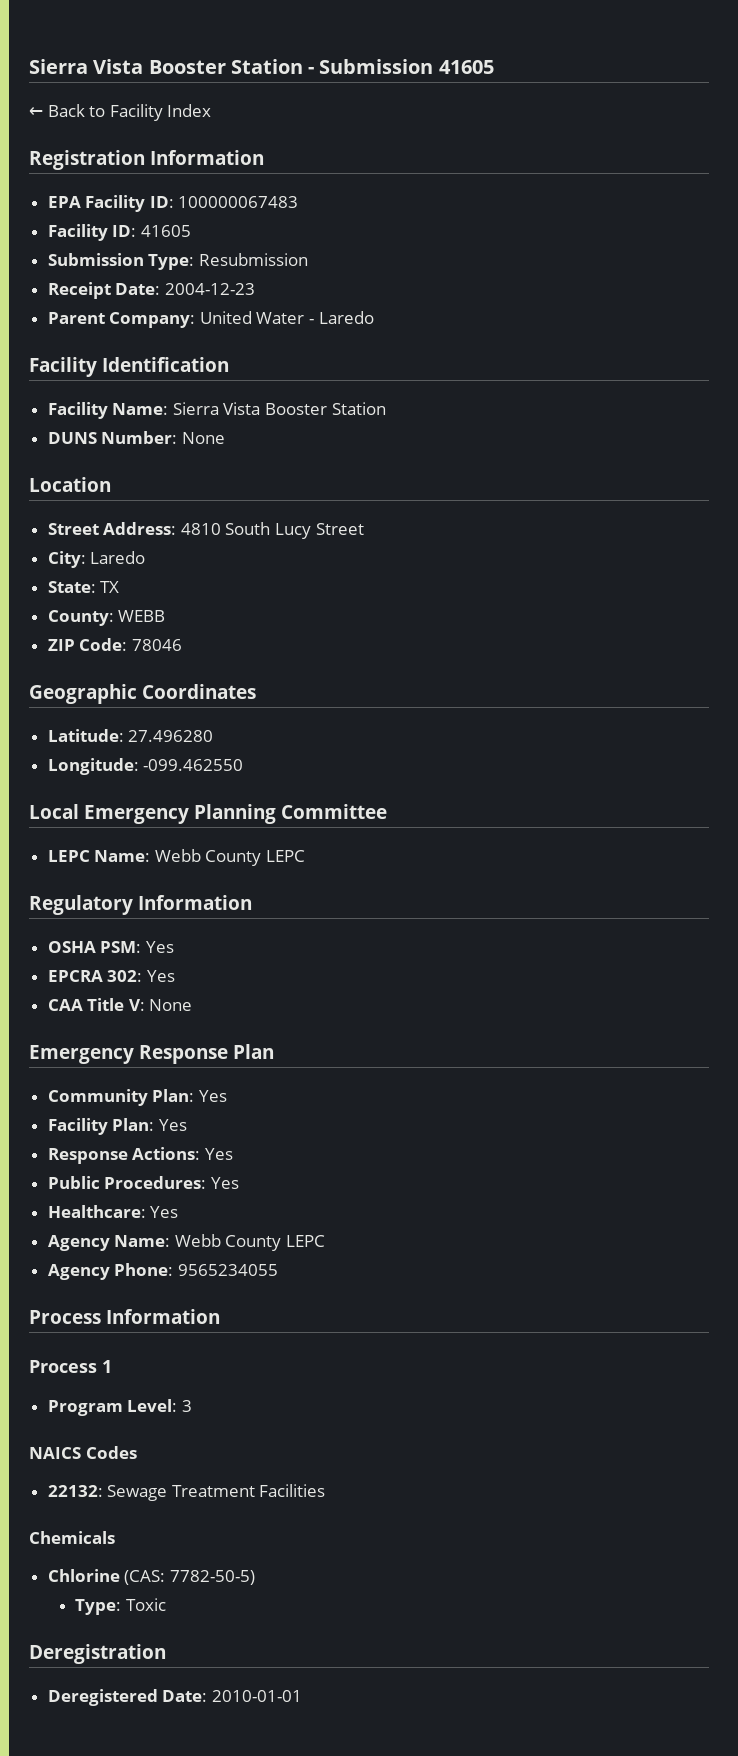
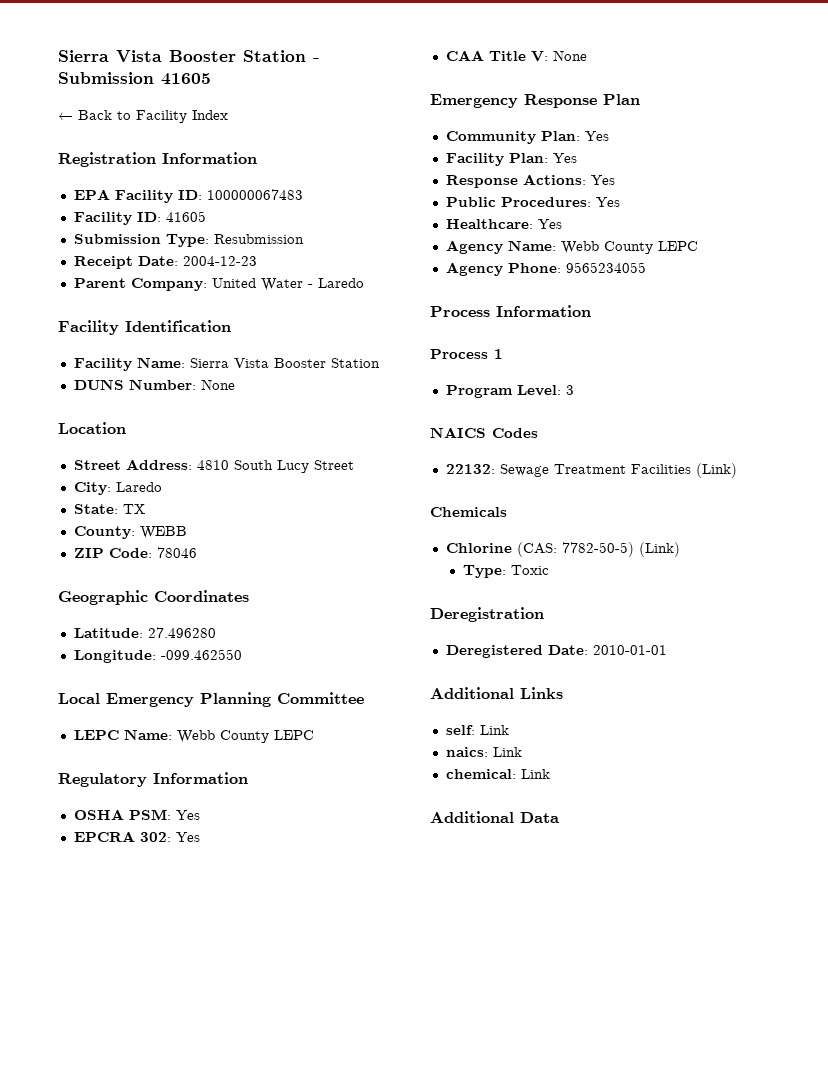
- 22132: Sewage Treatment Facilities
+ 22132: Sewage Treatment Facilities (Link)
- Chlorine (CAS: 7782-50-5)
+ Chlorine (CAS: 7782-50-5) (Link)
+ Additional Links
+ self: Link
+ naics: Link
+ chemical: Link
+ Additional Data

